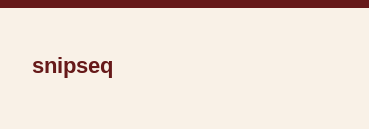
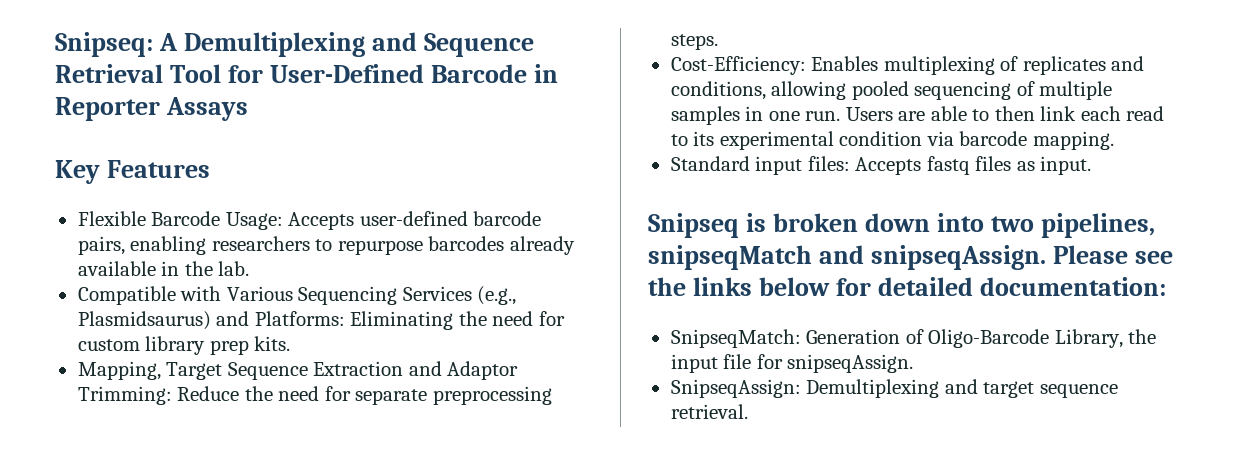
- snipseq
+ Snipseq: A Demultiplexing and Sequence Retrieval Tool for User-Defined Barcode in Reporter Assays
+ Key Features
+ Flexible Barcode Usage: Accepts user-defined barcode pairs, enabling researchers to repurpose barcodes already available in the lab.
+ Compatible with Various Sequencing Services (e.g., Plasmidsaurus) and Platforms: Eliminating the need for custom library prep kits.
+ Mapping, Target Sequence Extraction and Adaptor Trimming: Reduce the need for separate preprocessing steps.
+ Cost-Efficiency: Enables multiplexing of replicates and conditions, allowing pooled sequencing of multiple samples in one run. Users are able to then link each read to its experimental condition via barcode mapping.
+ Standard input files: Accepts fastq files as input.
+ Snipseq is broken down into two pipelines, snipseqMatch and snipseqAssign. Please see the links below for detailed documentation:
+ SnipseqMatch: Generation of Oligo-Barcode Library, the input file for snipseqAssign.
+ SnipseqAssign: Demultiplexing and target sequence retrieval.

